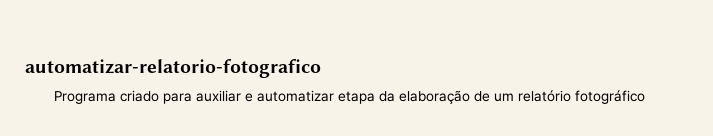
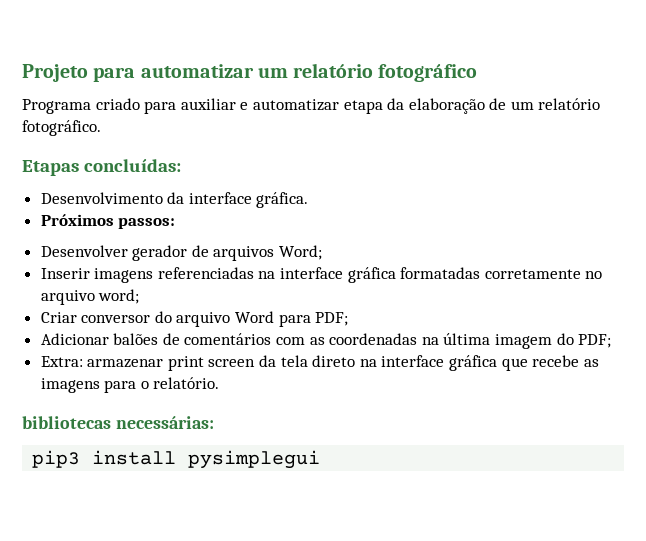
- automatizar-relatorio-fotografico
+ Projeto para automatizar um relatório fotográfico
- Programa criado para auxiliar e automatizar etapa da elaboração de um relatório fotográfico
+ Programa criado para auxiliar e automatizar etapa da elaboração de um relatório fotográfico.
+ Etapas concluídas:
+ Desenvolvimento da interface gráfica.
+ Próximos passos:
+ Desenvolver gerador de arquivos Word;
+ Inserir imagens referenciadas na interface gráfica formatadas corretamente no arquivo word;
+ Criar conversor do arquivo Word para PDF;
+ Adicionar balões de comentários com as coordenadas na última imagem do PDF;
+ Extra: armazenar print screen da tela direto na interface gráfica que recebe as imagens para o relatório.
+ bibliotecas necessárias:
+ pip3 install pysimplegui

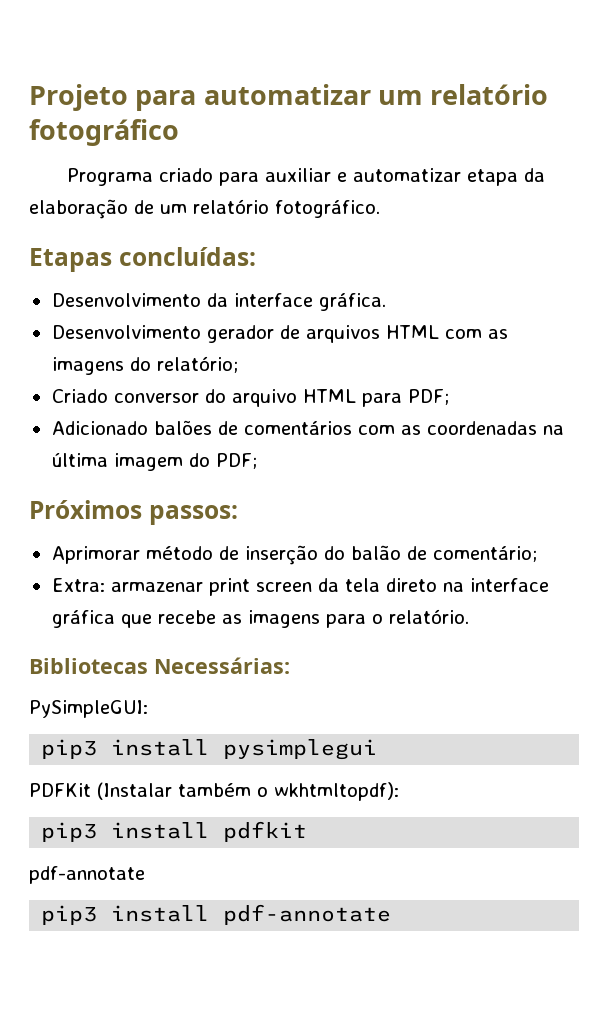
- Próximos passos:
- Desenvolver gerador de arquivos Word;
- Inserir imagens referenciadas na interface gráfica formatadas corretamente no arquivo word;
- Criar conversor do arquivo Word para PDF;
+ Desenvolvimento gerador de arquivos HTML com as imagens do relatório;
+ Criado conversor do arquivo HTML para PDF;
- Adicionar balões de comentários com as coordenadas na última imagem do PDF;
+ Adicionado balões de comentários com as coordenadas na última imagem do PDF;
+ Próximos passos:
+ Aprimorar método de inserção do balão de comentário;
- bibliotecas necessárias:
+ Bibliotecas Necessárias:
+ PySimpleGUI:
+ PDFKit (Instalar também o wkhtmltopdf):
+ pip3 install pdfkit
+ pdf-annotate
+ pip3 install pdf-annotate

